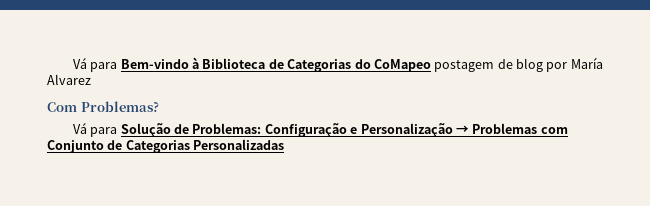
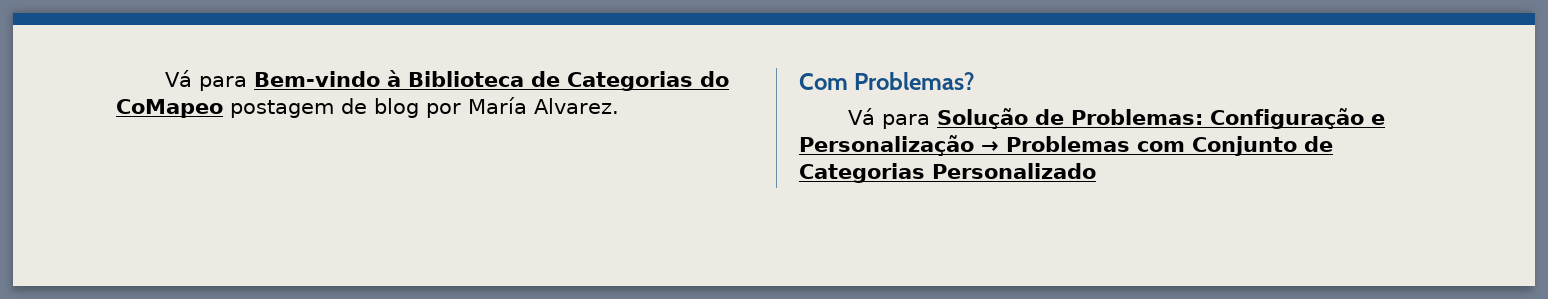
- Vá para Bem-vindo à Biblioteca de Categorias do CoMapeo postagem de blog por María Alvarez
+ Vá para Bem-vindo à Biblioteca de Categorias do CoMapeo postagem de blog por María Alvarez.
- Vá para Solução de Problemas: Configuração e Personalização → Problemas com Conjunto de Categorias Personalizadas
+ Vá para Solução de Problemas: Configuração e Personalização → Problemas com Conjunto de Categorias Personalizado

